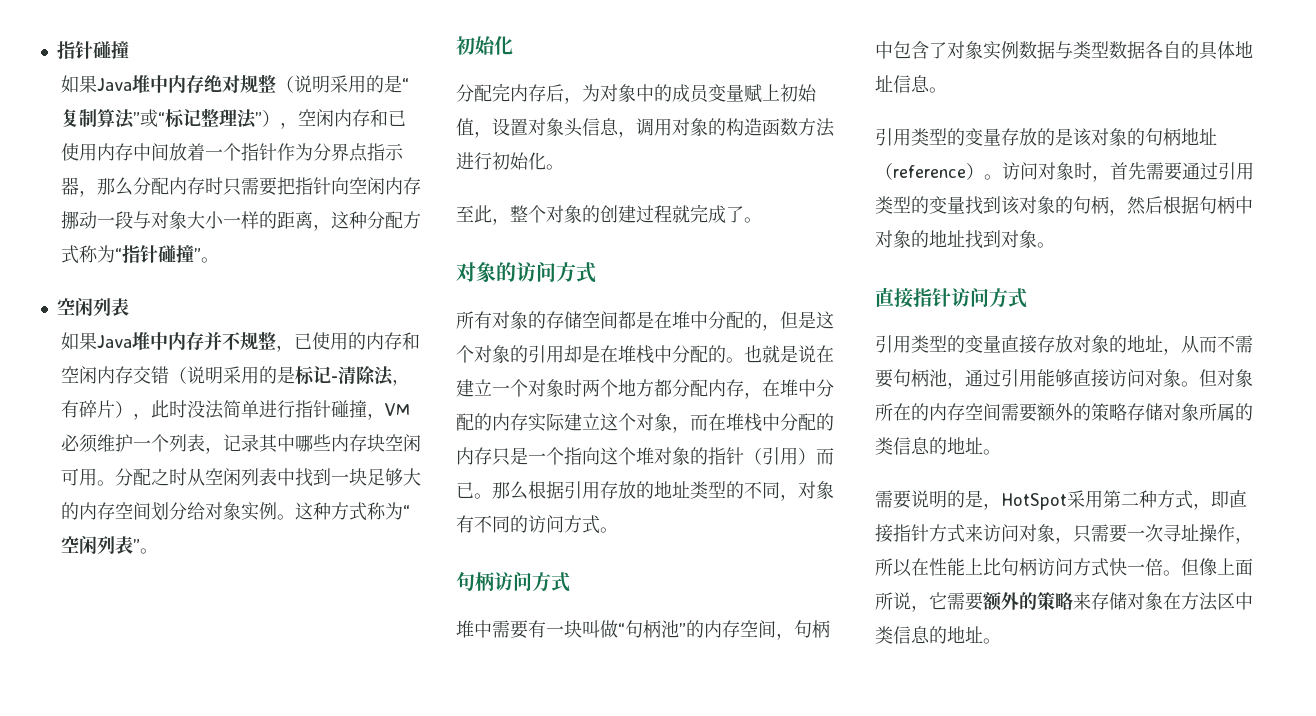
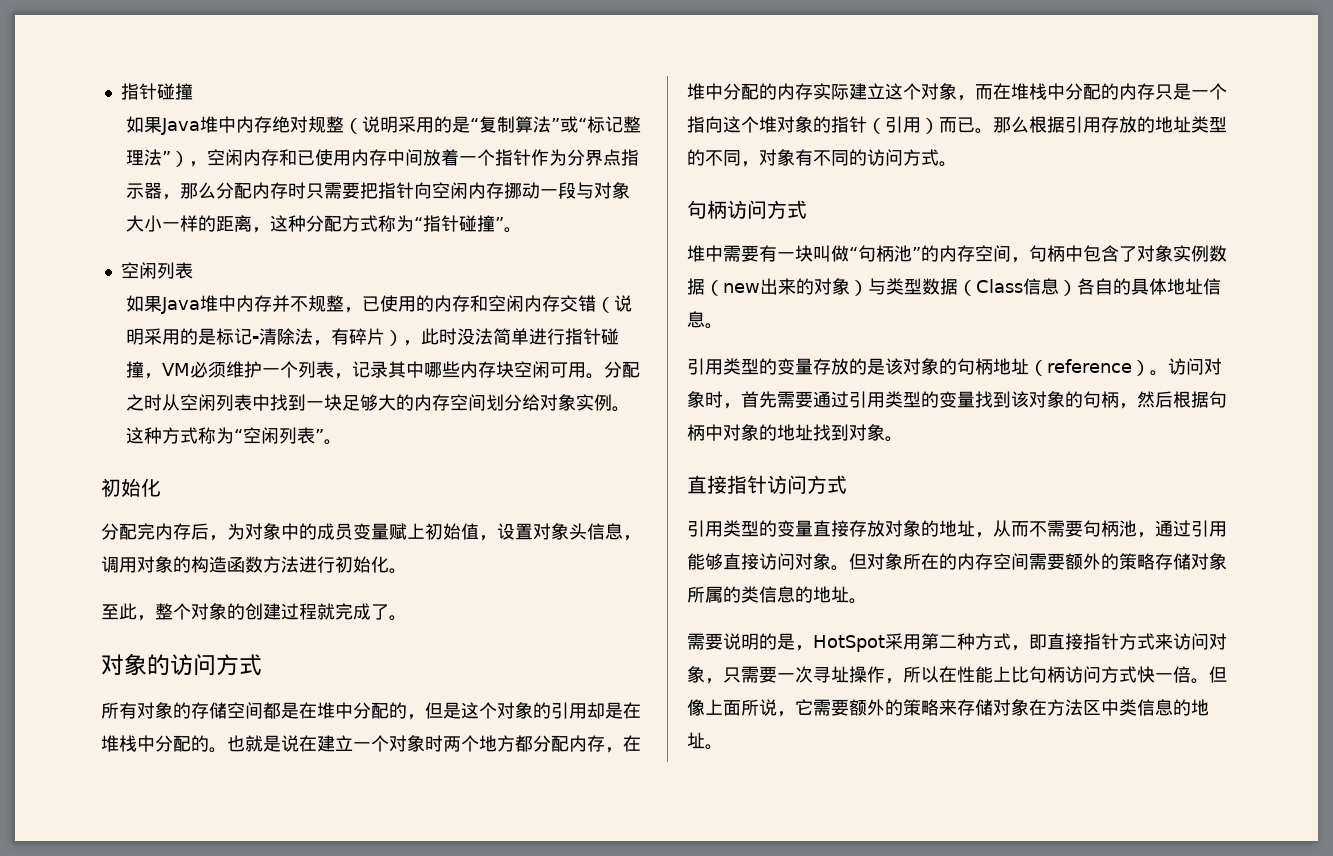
- 堆中需要有一块叫做“句柄池”的内存空间，句柄中包含了对象实例数据与类型数据各自的具体地址信息。
+ 堆中需要有一块叫做“句柄池”的内存空间，句柄中包含了对象实例数据（new出来的对象）与类型数据（Class信息）各自的具体地址信息。

